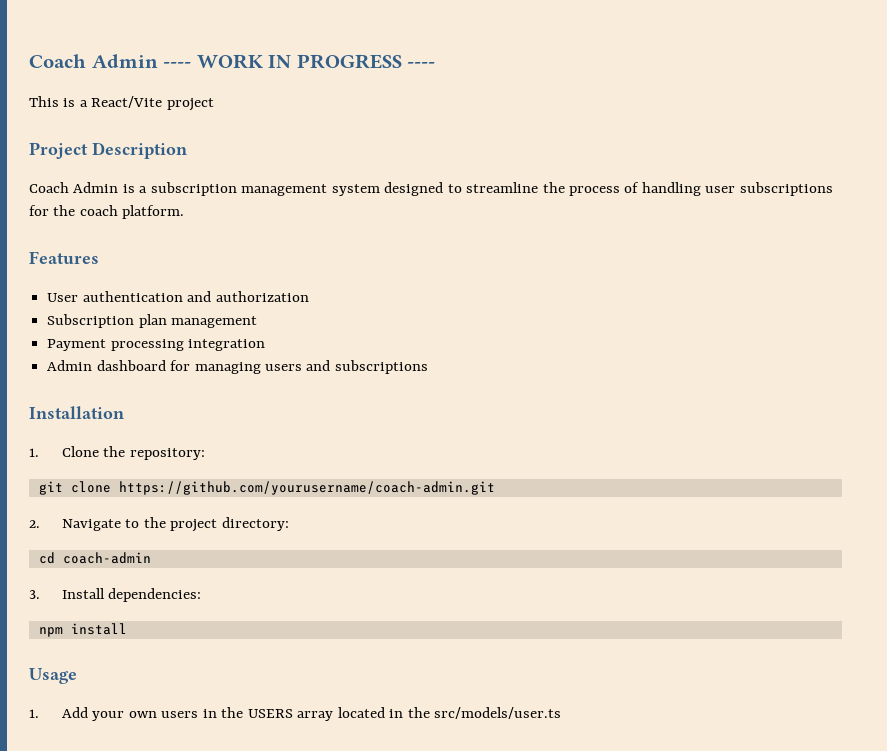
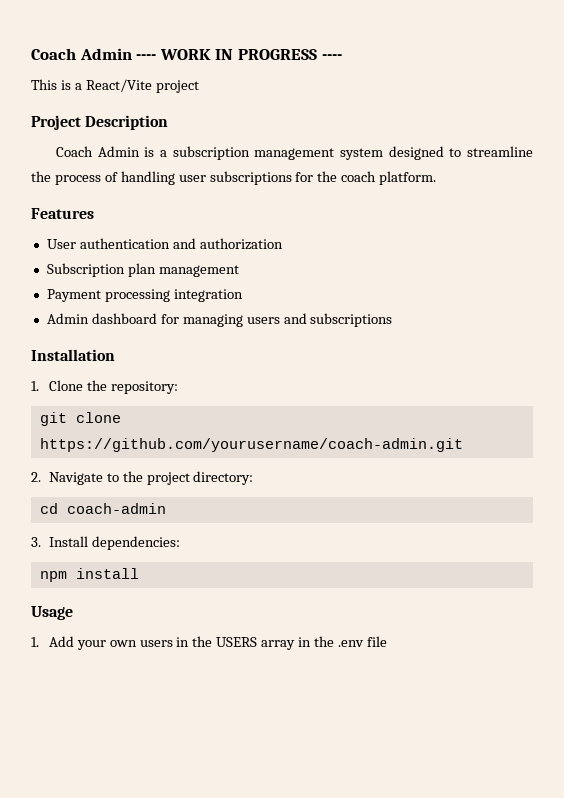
- 1. Add your own users in the USERS array located in the src/models/user.ts
+ 1. Add your own users in the USERS array in the .env file

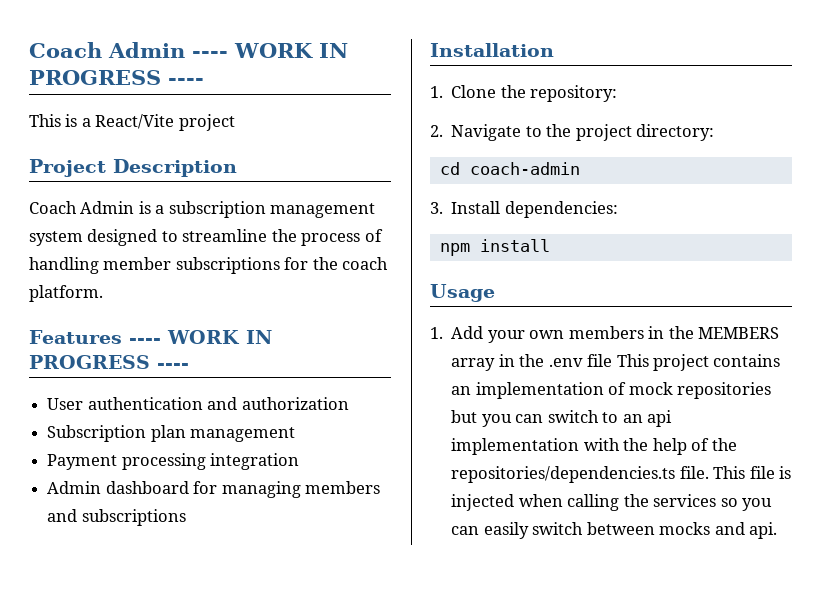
- Coach Admin is a subscription management system designed to streamline the process of handling user subscriptions for the coach platform.
+ Coach Admin is a subscription management system designed to streamline the process of handling member subscriptions for the coach platform.
- Features
+ Features ---- WORK IN PROGRESS ----
- Admin dashboard for managing users and subscriptions
+ Admin dashboard for managing members and subscriptions
- git clone https://github.com/yourusername/coach-admin.git
- 1. Add your own users in the USERS array in the .env file
+ 1. Add your own members in the MEMBERS array in the .env file This project contains an implementation of mock repositories but you can switch to an api implementation with the help of the repositories/dependencies.ts file. This file is injected when calling the services so you can easily switch between mocks and api.

